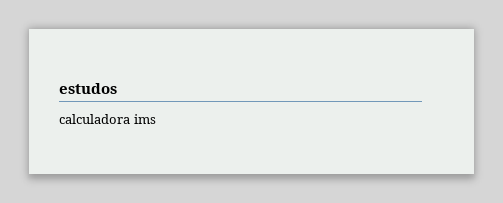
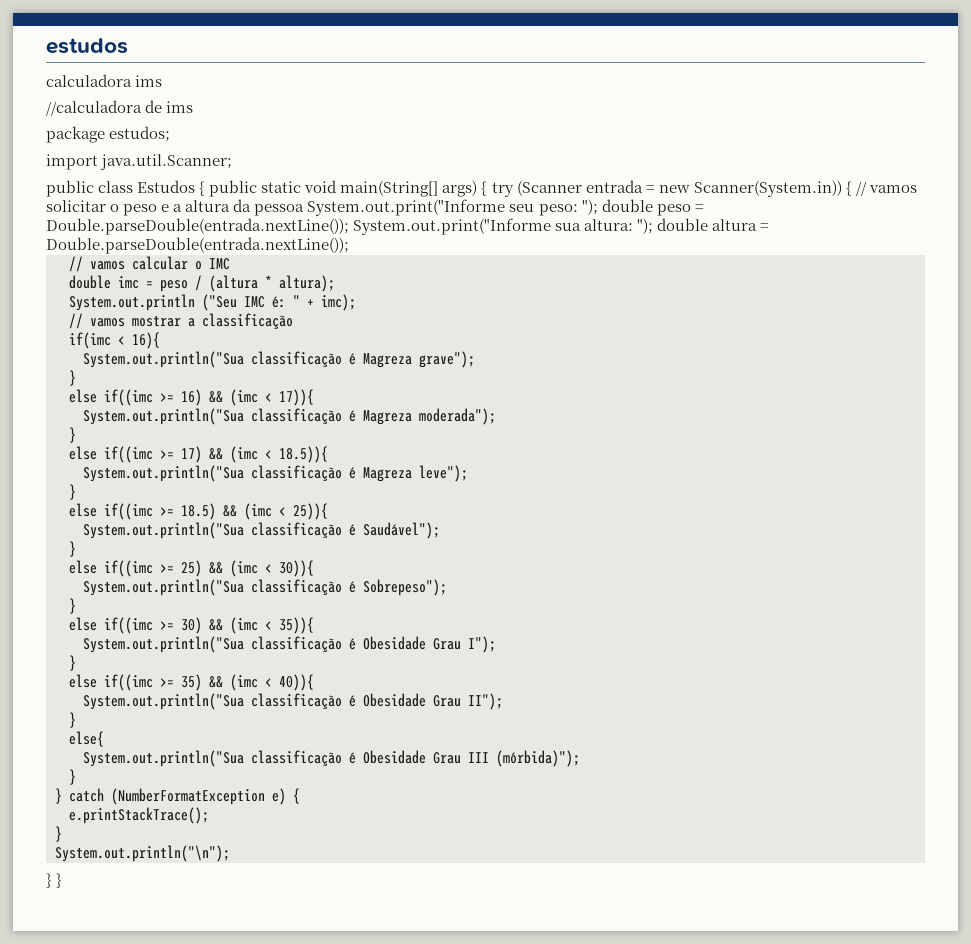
+ //calculadora de ims
+ package estudos;
+ import java.util.Scanner;
+ public class Estudos { public static void main(String[] args) { try (Scanner entrada = new Scanner(System.in)) { // vamos solicitar o peso e a altura da pessoa System.out.print("Informe seu peso: "); double peso = Double.parseDouble(entrada.nextLine()); System.out.print("Informe sua altura: "); double altura = Double.parseDouble(entrada.nextLine());
+ // vamos calcular o IMC
+ double imc = peso / (altura * altura);
+ System.out.println ("Seu IMC é: " + imc);
+ // vamos mostrar a classificação
+ if(imc < 16){
+ System.out.println("Sua classificação é Magreza grave");
+ }
+ else if((imc >= 16) && (imc < 17)){
+ System.out.println("Sua classificação é Magreza moderada");
+ }
+ else if((imc >= 17) && (imc < 18.5)){
+ System.out.println("Sua classificação é Magreza leve");
+ }
+ else if((imc >= 18.5) && (imc < 25)){
+ System.out.println("Sua classificação é Saudável");
+ }
+ else if((imc >= 25) && (imc < 30)){
+ System.out.println("Sua classificação é Sobrepeso");
+ }
+ else if((imc >= 30) && (imc < 35)){
+ System.out.println("Sua classificação é Obesidade Grau I");
+ }
+ else if((imc >= 35) && (imc < 40)){
+ System.out.println("Sua classificação é Obesidade Grau II");
+ }
+ else{
+ System.out.println("Sua classificação é Obesidade Grau III (mórbida)");
+ }
+ } catch (NumberFormatException e) {
+ e.printStackTrace();
+ }
+ System.out.println("\n");
+ } }

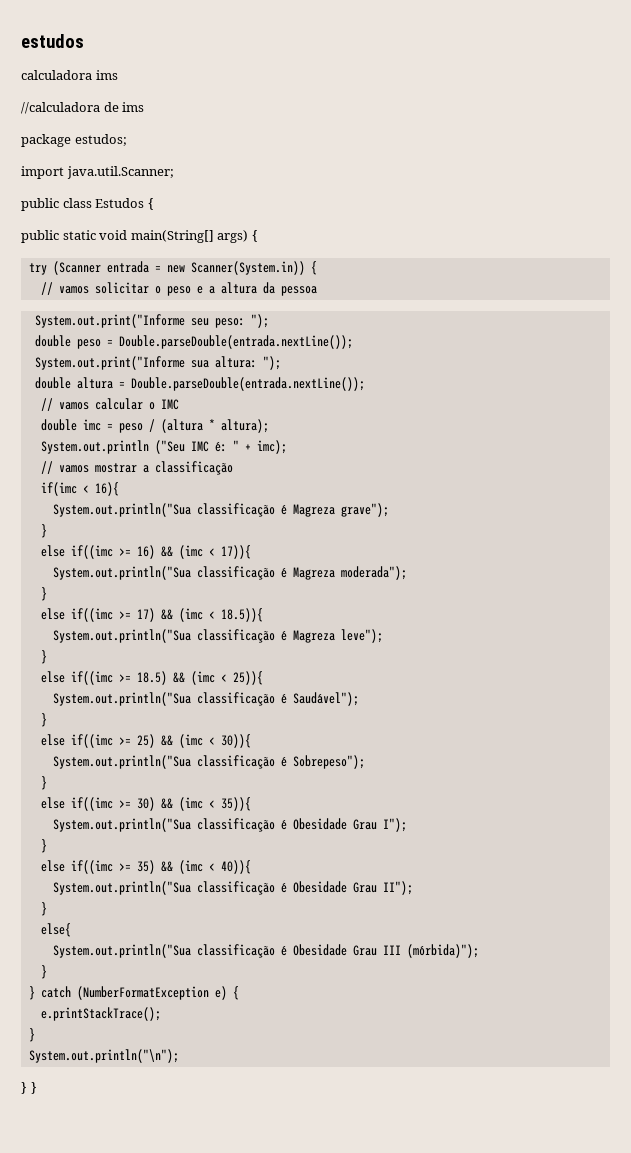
- public class Estudos { public static void main(String[] args) { try (Scanner entrada = new Scanner(System.in)) { // vamos solicitar o peso e a altura da pessoa System.out.print("Informe seu peso: "); double peso = Double.parseDouble(entrada.nextLine()); System.out.print("Informe sua altura: "); double altura = Double.parseDouble(entrada.nextLine());
+ public class Estudos {
+ public static void main(String[] args) {
+ try (Scanner entrada = new Scanner(System.in)) {
+ // vamos solicitar o peso e a altura da pessoa
+ System.out.print("Informe seu peso: ");
+ double peso = Double.parseDouble(entrada.nextLine());
+ System.out.print("Informe sua altura: ");
+ double altura = Double.parseDouble(entrada.nextLine());

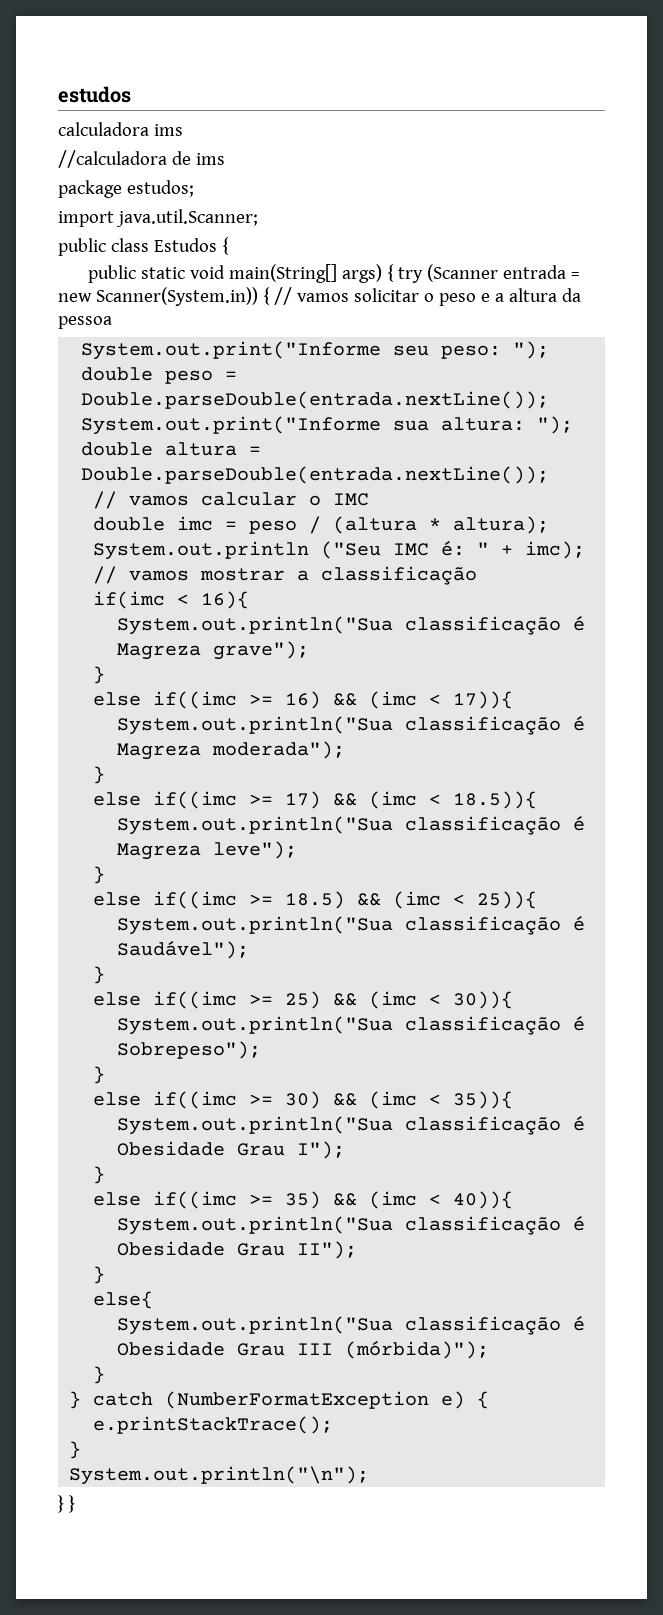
- public static void main(String[] args) {
- try (Scanner entrada = new Scanner(System.in)) {
- // vamos solicitar o peso e a altura da pessoa
+ public static void main(String[] args) { try (Scanner entrada = new Scanner(System.in)) { // vamos solicitar o peso e a altura da pessoa

